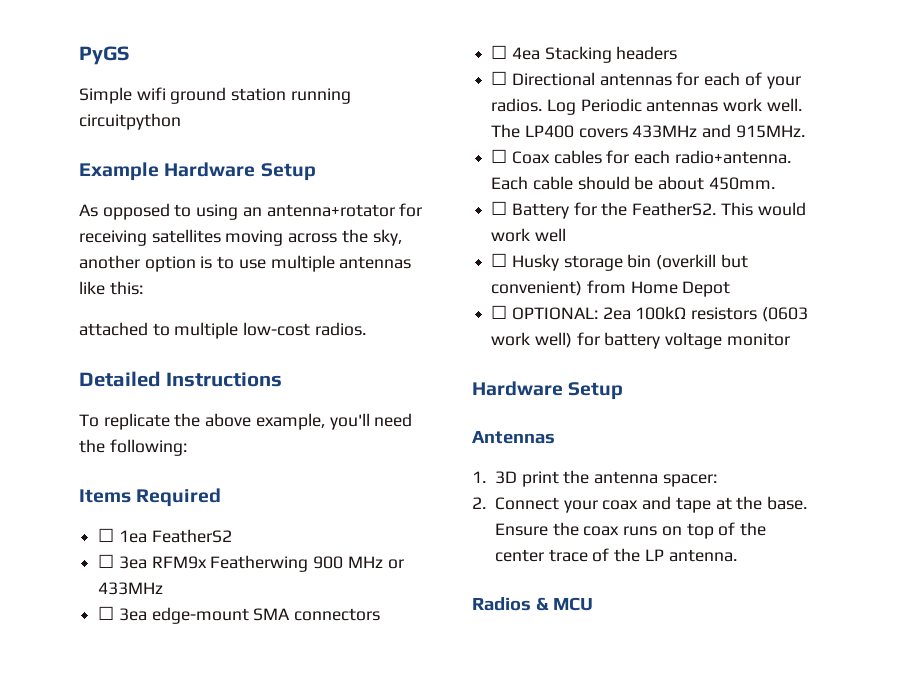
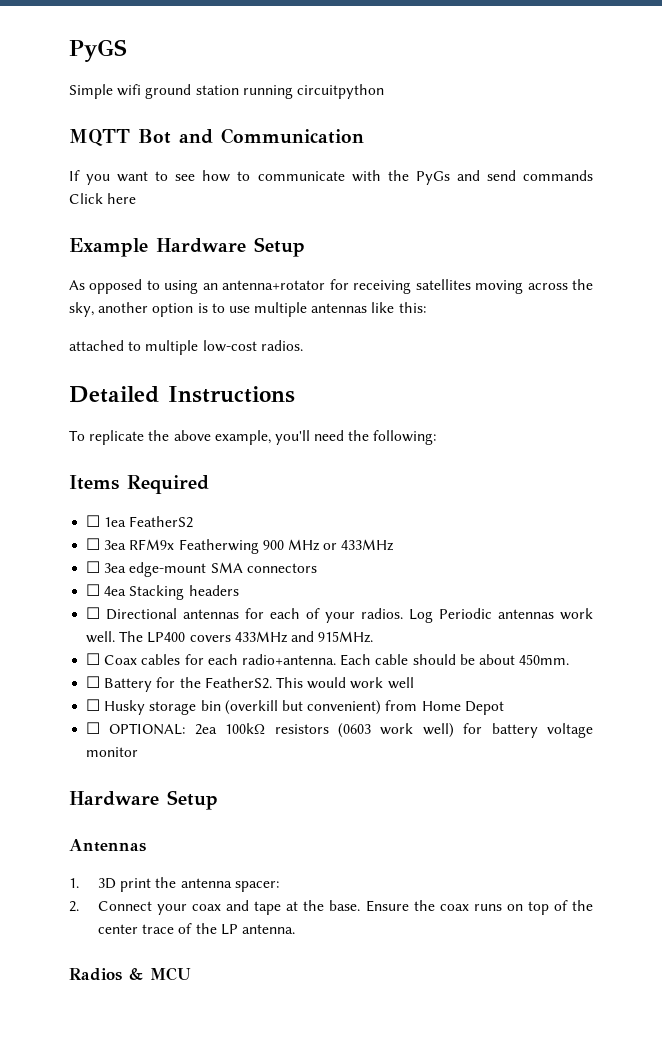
+ MQTT Bot and Communication
+ If you want to see how to communicate with the PyGs and send commands Click here

